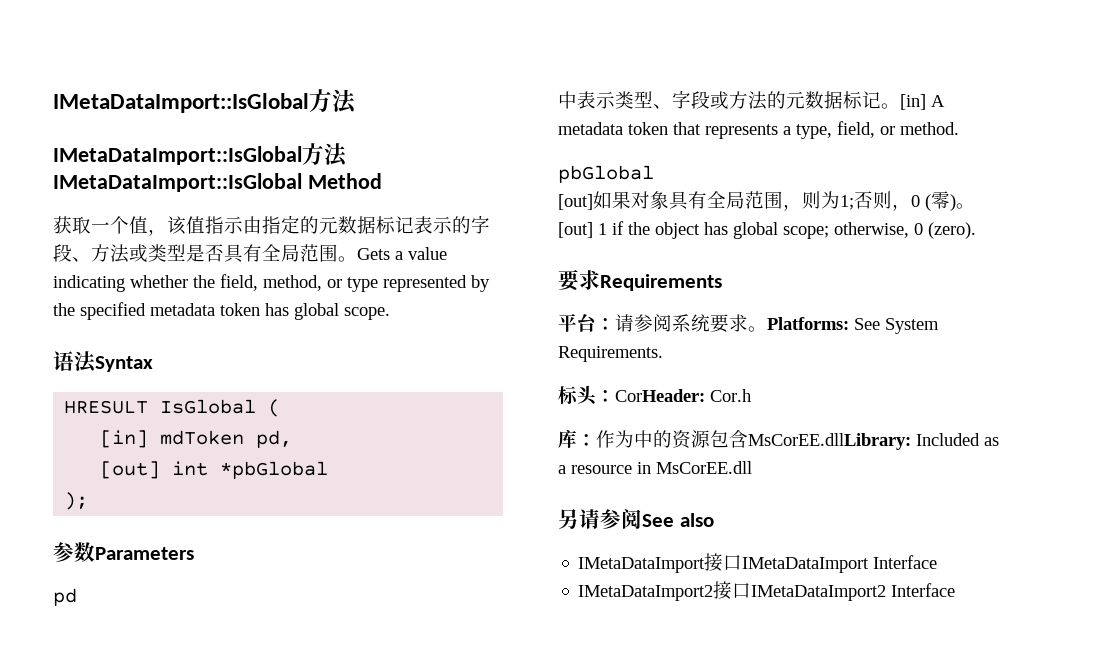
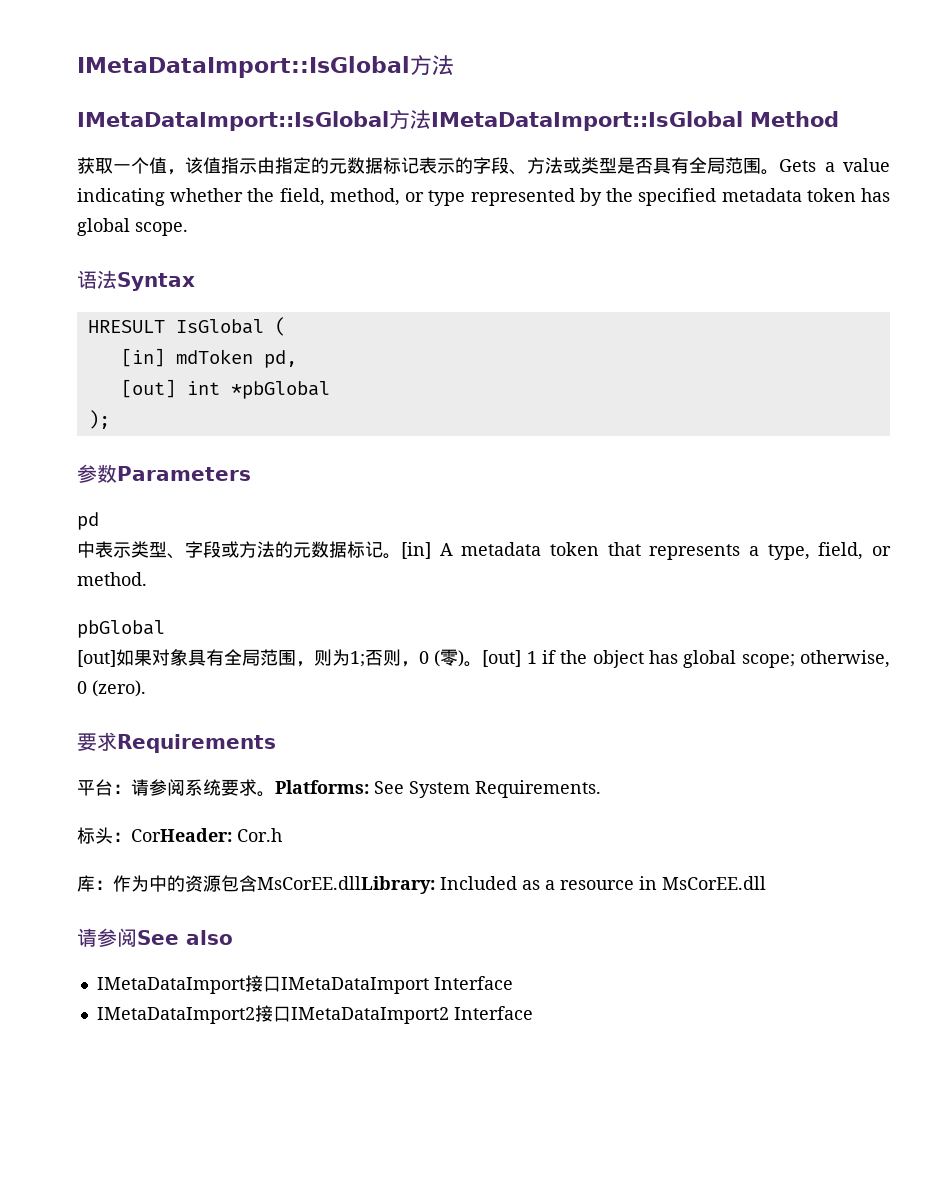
- 另请参阅See also
+ 请参阅See also

